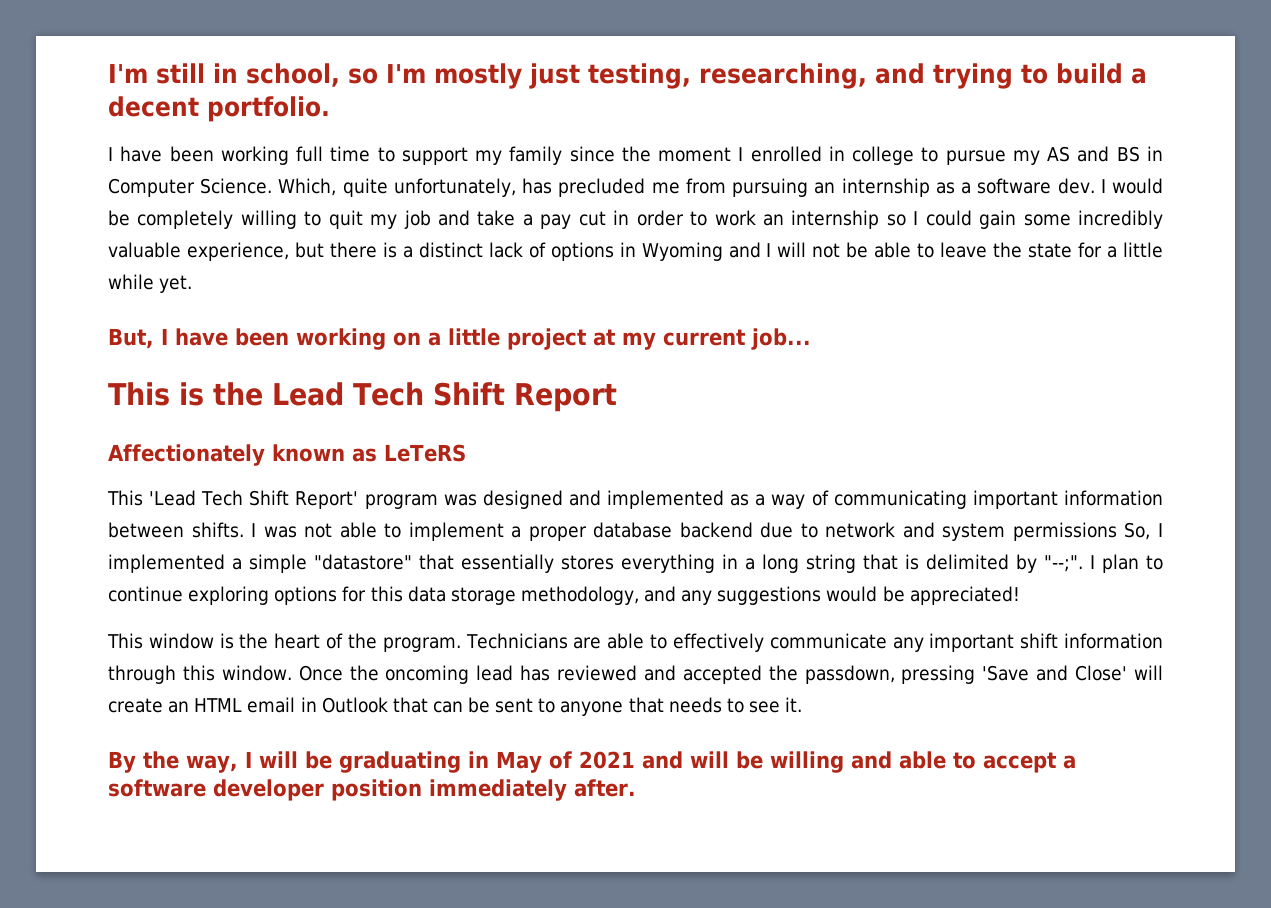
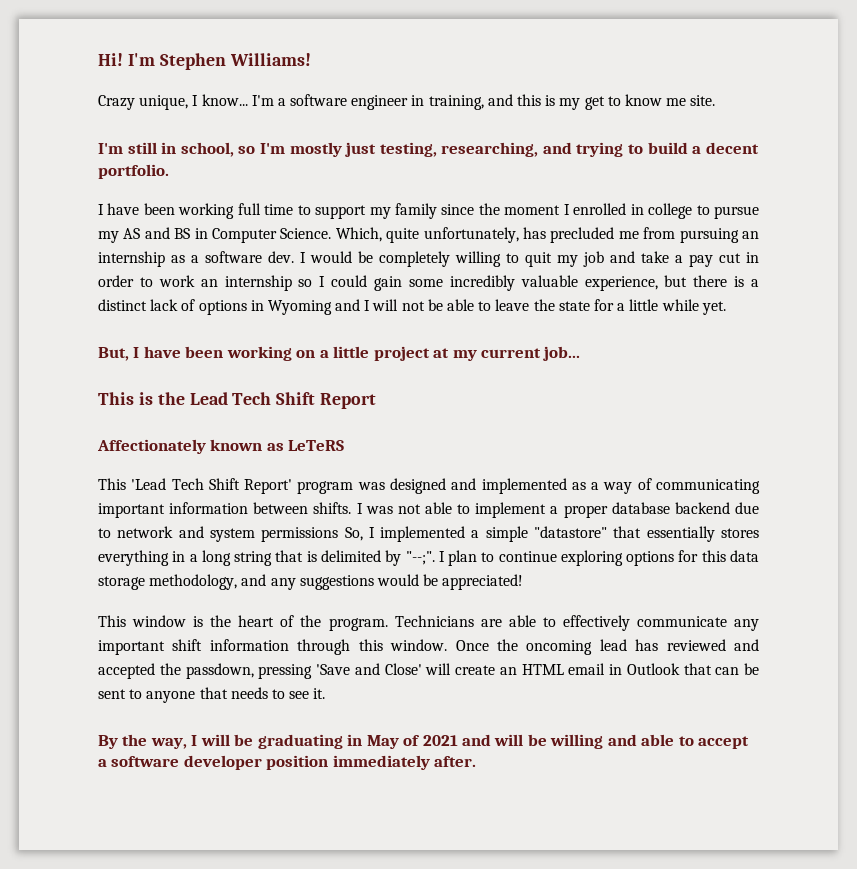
+ Hi! I'm Stephen Williams!
+ Crazy unique, I know... I'm a software engineer in training, and this is my get to know me site.

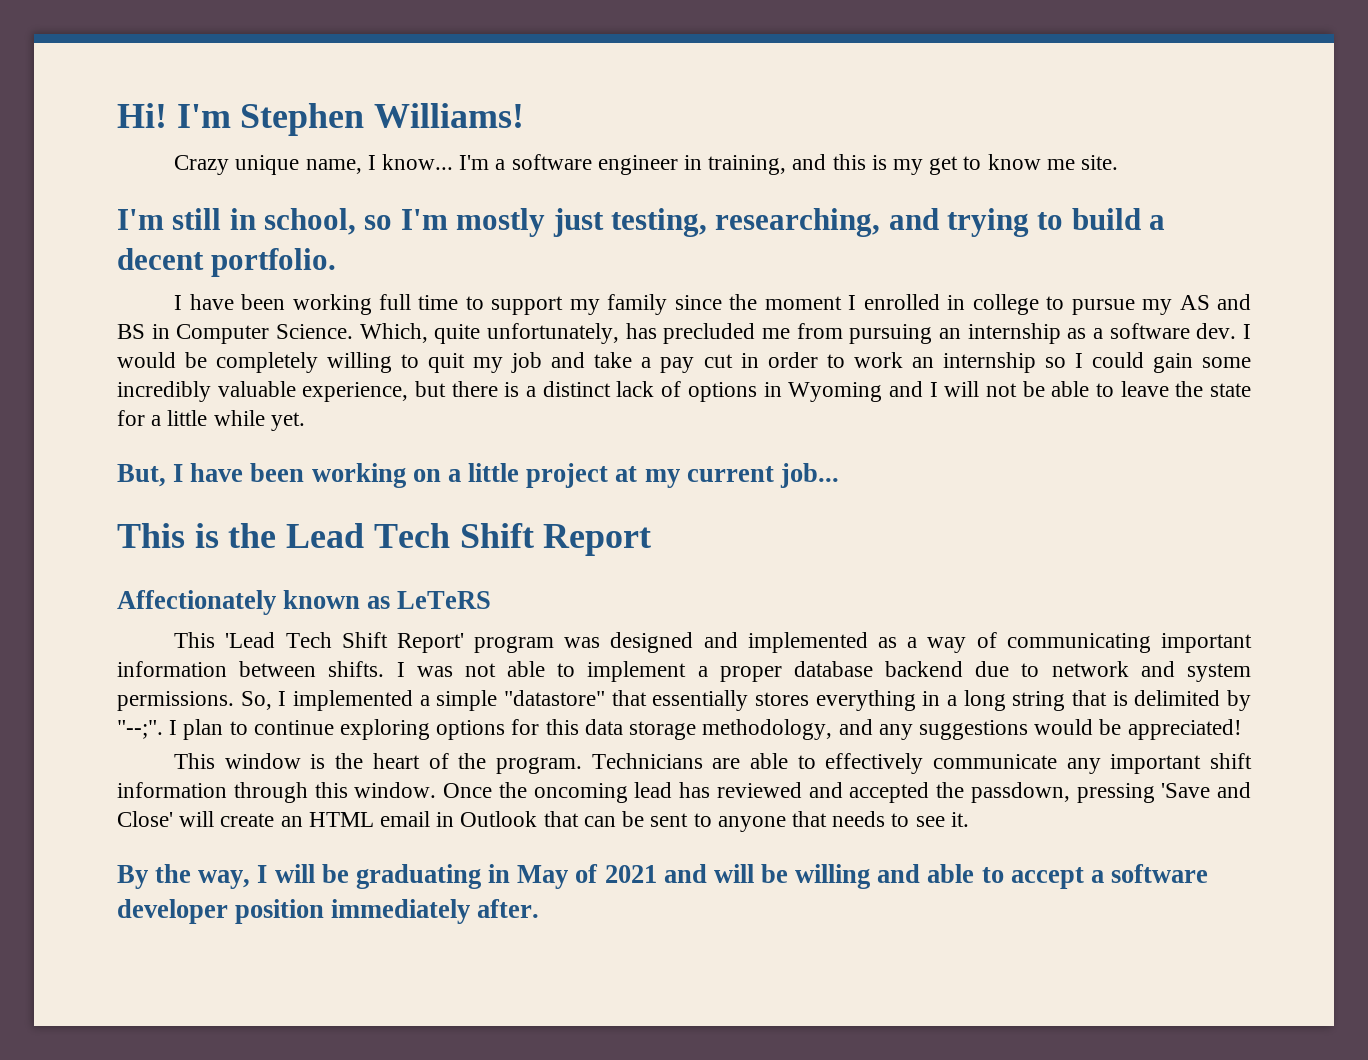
- Crazy unique, I know...
+ Crazy unique name, I know...
- I was not able to implement a proper database backend due to network and system permissions So, I implemented a simple "datastore" that essentially stores everything in a long string that is delimited by "--;".
+ I was not able to implement a proper database backend due to network and system permissions. So, I implemented a simple "datastore" that essentially stores everything in a long string that is delimited by "--;".

